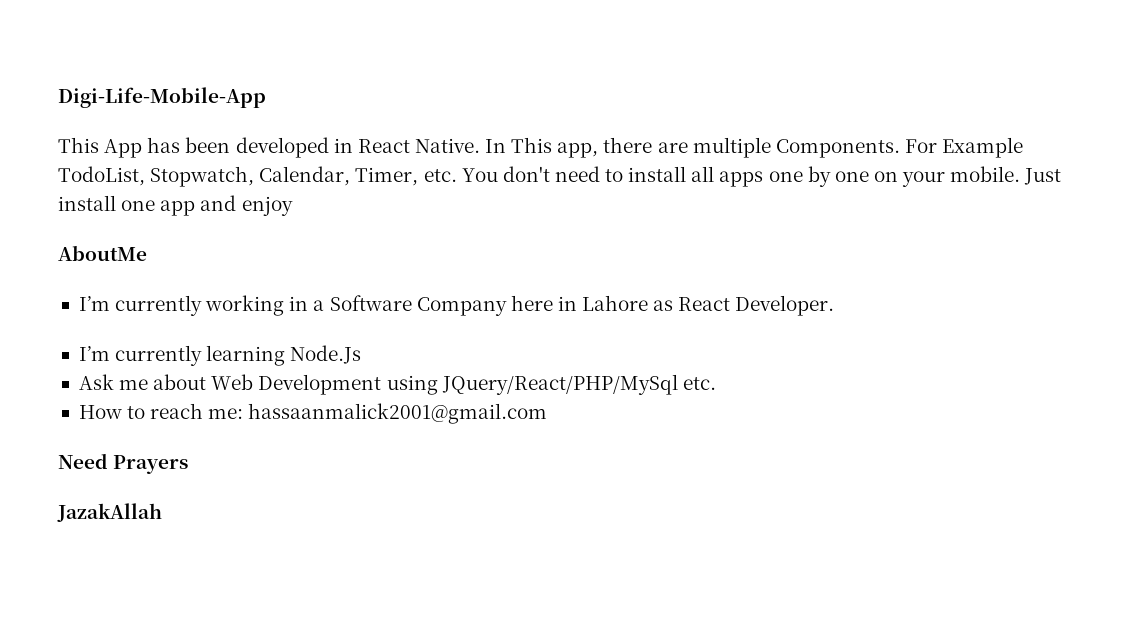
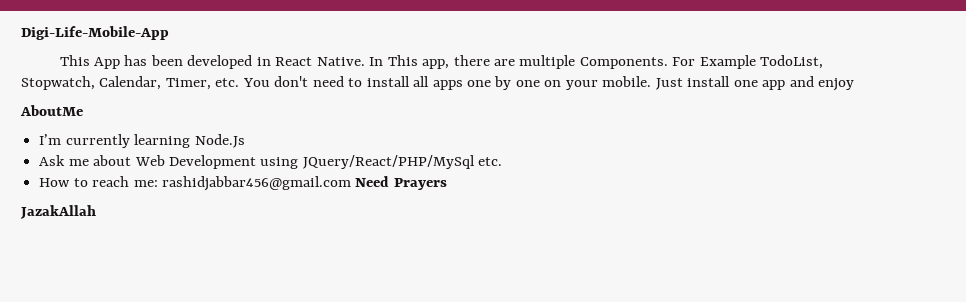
- I’m currently working in a Software Company here in Lahore as React Developer.
- How to reach me: hassaanmalick2001@gmail.com
- Need Prayers
+ How to reach me: rashidjabbar456@gmail.com Need Prayers

